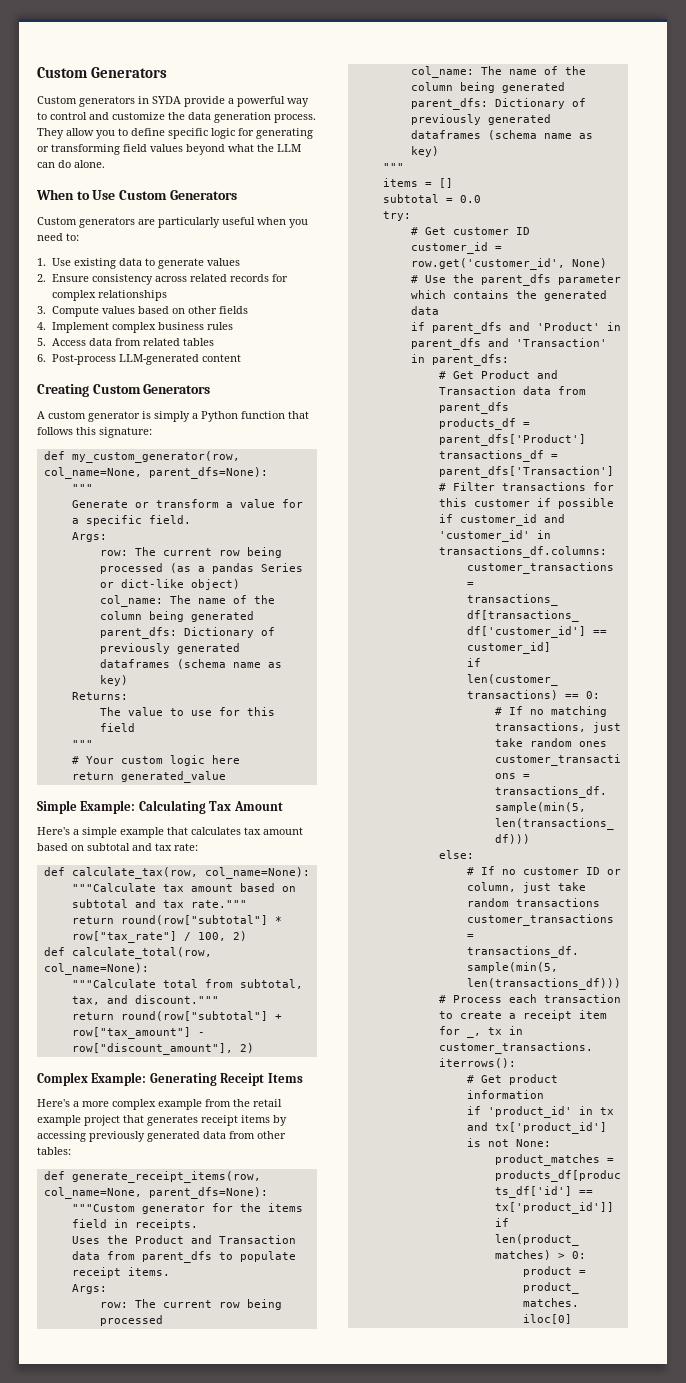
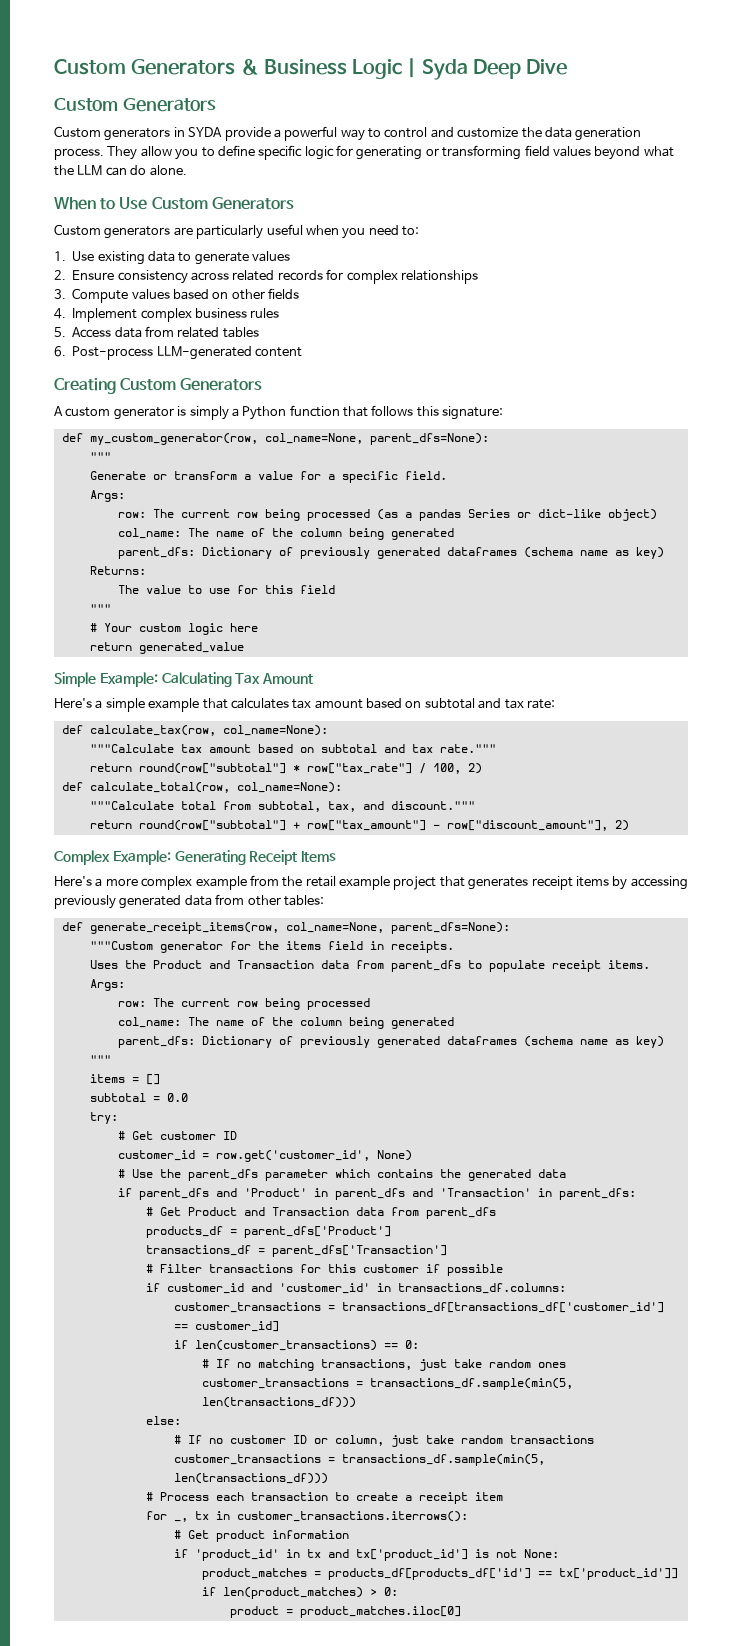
+ Custom Generators & Business Logic | Syda Deep Dive

